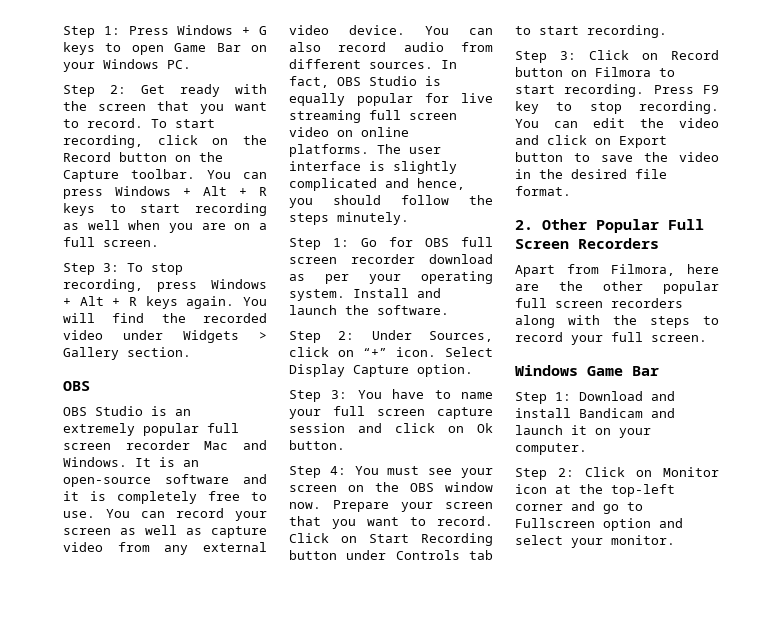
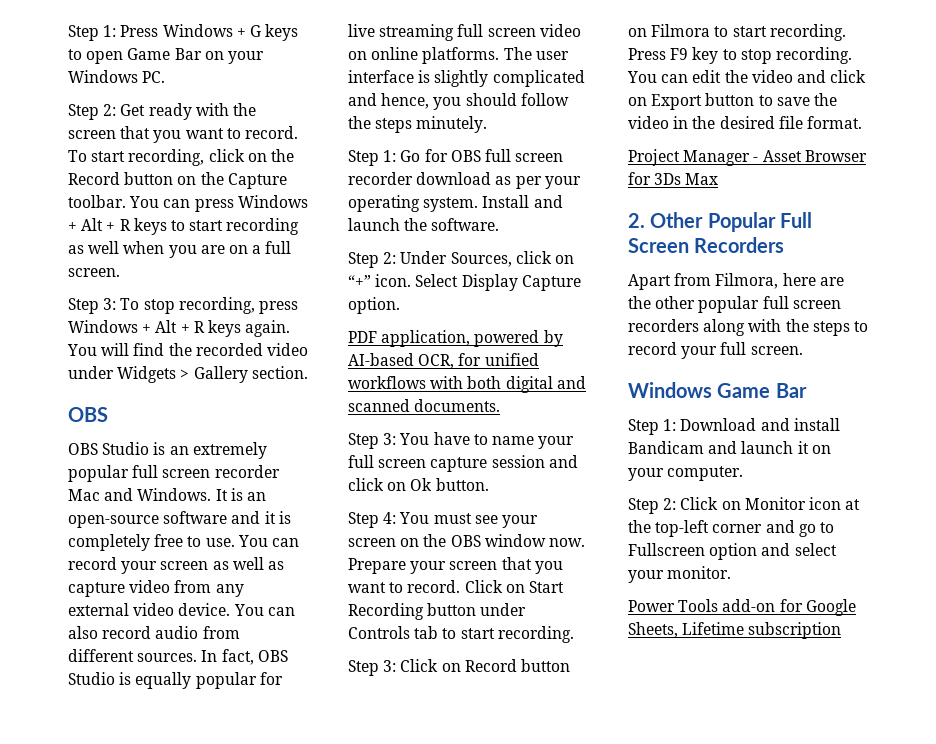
+ PDF application, powered by AI-based OCR, for unified workflows with both digital and scanned documents.
+ Project Manager - Asset Browser for 3Ds Max
+ Power Tools add-on for Google Sheets, Lifetime subscription

